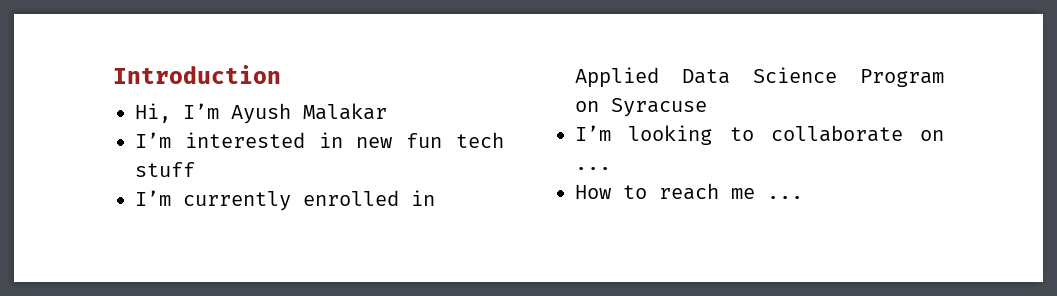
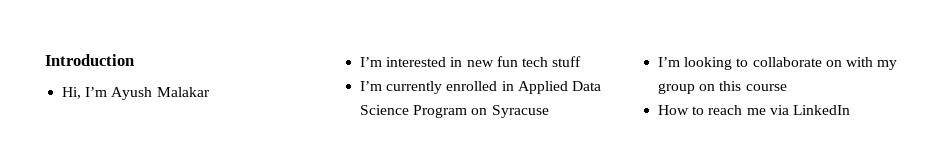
- I’m looking to collaborate on ...
+ I’m looking to collaborate on with my group on this course
- How to reach me ...
+ How to reach me via LinkedIn

